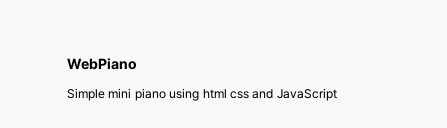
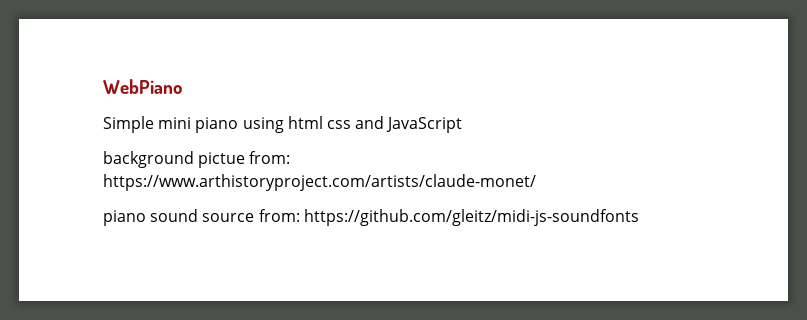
+ background pictue from: https://www.arthistoryproject.com/artists/claude-monet/
+ piano sound source from: https://github.com/gleitz/midi-js-soundfonts

